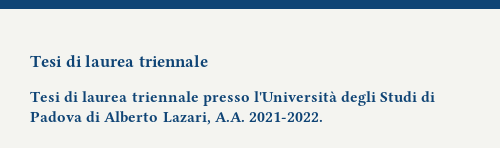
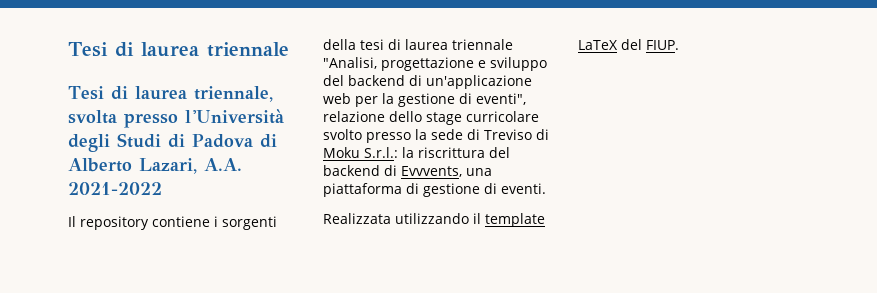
- Tesi di laurea triennale presso l'Università degli Studi di Padova di Alberto Lazari, A.A. 2021-2022.
+ Tesi di laurea triennale, svolta presso l'Università degli Studi di Padova di Alberto Lazari, A.A. 2021-2022
+ Il repository contiene i sorgenti della tesi di laurea triennale "Analisi, progettazione e sviluppo del backend di un'applicazione web per la gestione di eventi", relazione dello stage curricolare svolto presso la sede di Treviso di Moku S.r.l.: la riscrittura del backend di Evvvents, una piattaforma di gestione di eventi.
+ Realizzata utilizzando il template LaTeX del FIUP.

